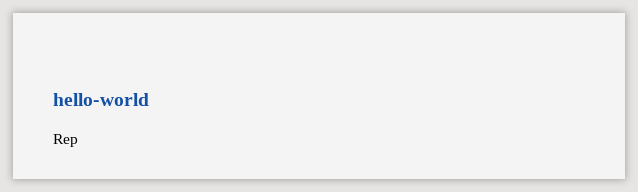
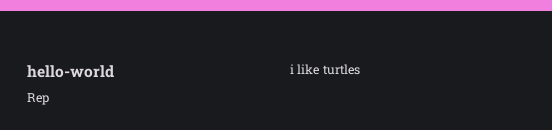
+ i like turtles

